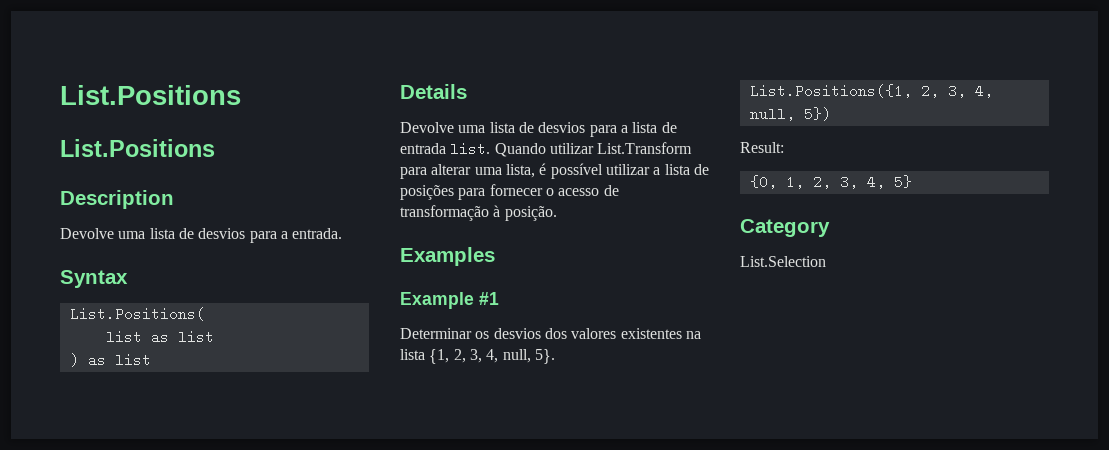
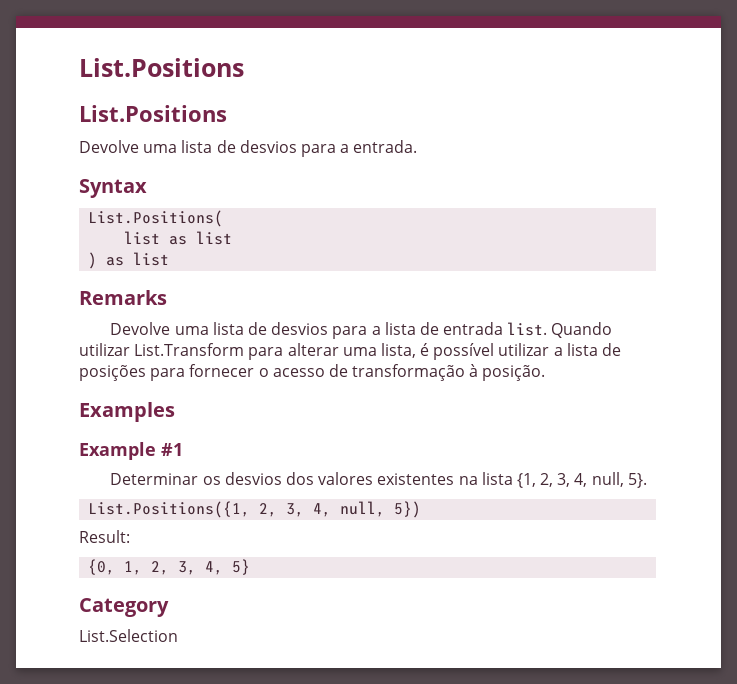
- Description
- Details
+ Remarks

